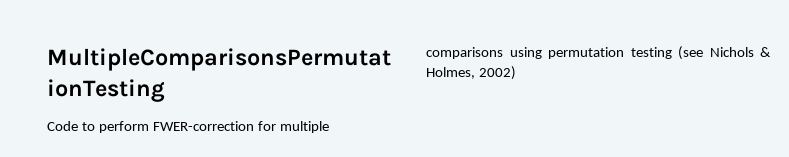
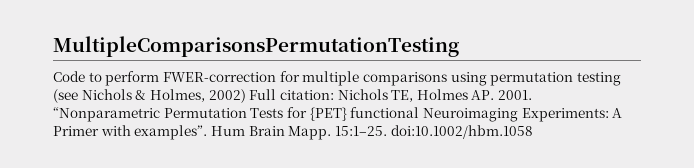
- Code to perform FWER-correction for multiple comparisons using permutation testing (see Nichols & Holmes, 2002)
+ Code to perform FWER-correction for multiple comparisons using permutation testing (see Nichols & Holmes, 2002) Full citation: Nichols TE, Holmes AP. 2001. “Nonparametric Permutation Tests for {PET} functional Neuroimaging Experiments: A Primer with examples”. Hum Brain Mapp. 15:1–25. doi:10.1002/hbm.1058

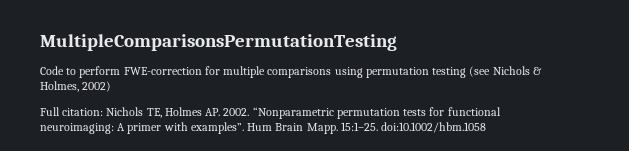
- Code to perform FWER-correction for multiple comparisons using permutation testing (see Nichols & Holmes, 2002) Full citation: Nichols TE, Holmes AP. 2001. “Nonparametric Permutation Tests for {PET} functional Neuroimaging Experiments: A Primer with examples”.
+ Code to perform FWE-correction for multiple comparisons using permutation testing (see Nichols & Holmes, 2002)
+ Full citation: Nichols TE, Holmes AP. 2002. “Nonparametric permutation tests for functional neuroimaging: A primer with examples”.

